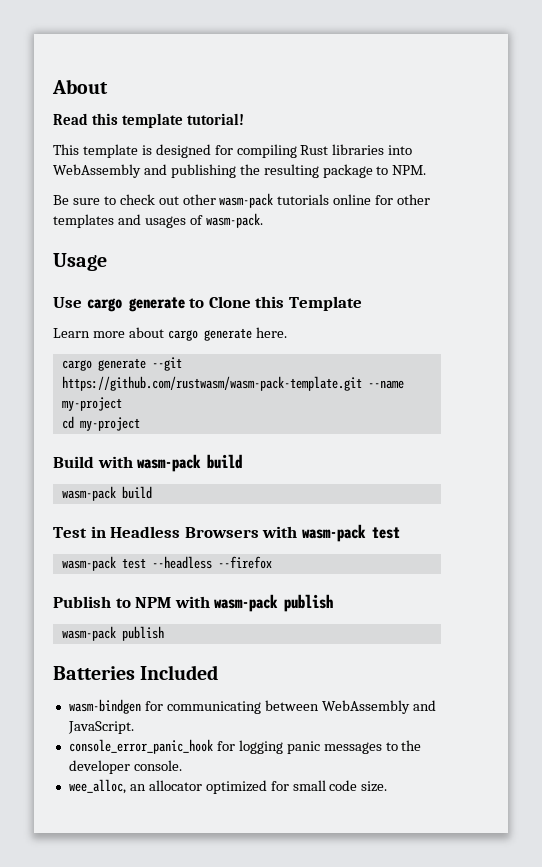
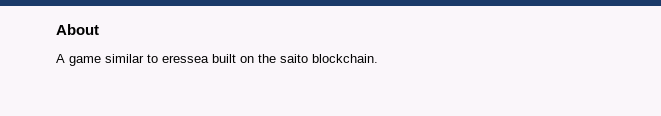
- Read this template tutorial!
- This template is designed for compiling Rust libraries into WebAssembly and publishing the resulting package to NPM.
- Be sure to check out other wasm-pack tutorials online for other templates and usages of wasm-pack.
- Usage
- Use cargo generate to Clone this Template
- Learn more about cargo generate here.
- cargo generate --git https://github.com/rustwasm/wasm-pack-template.git --name my-project
- cd my-project
- Build with wasm-pack build
- wasm-pack build
- Test in Headless Browsers with wasm-pack test
- wasm-pack test --headless --firefox
- Publish to NPM with wasm-pack publish
- wasm-pack publish
- Batteries Included
- wasm-bindgen for communicating between WebAssembly and JavaScript.
- console_error_panic_hook for logging panic messages to the developer console.
- wee_alloc, an allocator optimized for small code size.
+ A game similar to eressea built on the saito blockchain.

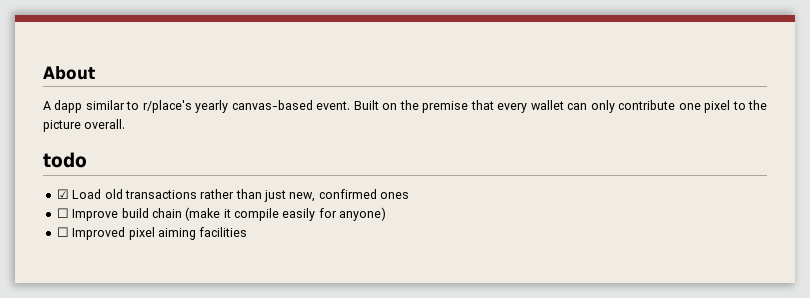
- A game similar to eressea built on the saito blockchain.
+ A dapp similar to r/place's yearly canvas-based event. Built on the premise that every wallet can only contribute one pixel to the picture overall.
+ todo
+ ☑ Load old transactions rather than just new, confirmed ones
+ ☐ Improve build chain (make it compile easily for anyone)
+ ☐ Improved pixel aiming facilities

